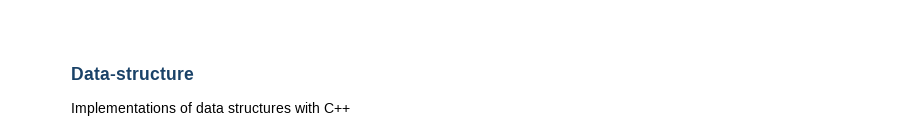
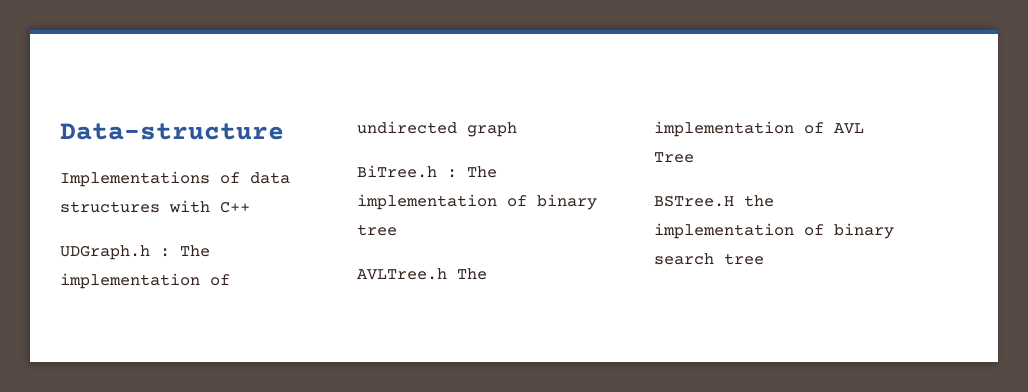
+ UDGraph.h : The implementation of undirected graph
+ BiTree.h : The implementation of binary tree
+ AVLTree.h The implementation of AVL Tree
+ BSTree.H the implementation of binary search tree

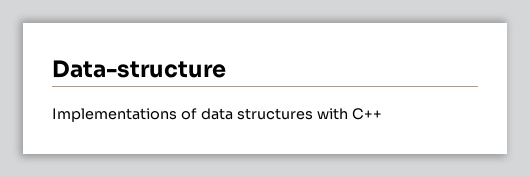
- UDGraph.h : The implementation of undirected graph
- BiTree.h : The implementation of binary tree
- AVLTree.h The implementation of AVL Tree
- BSTree.H the implementation of binary search tree

